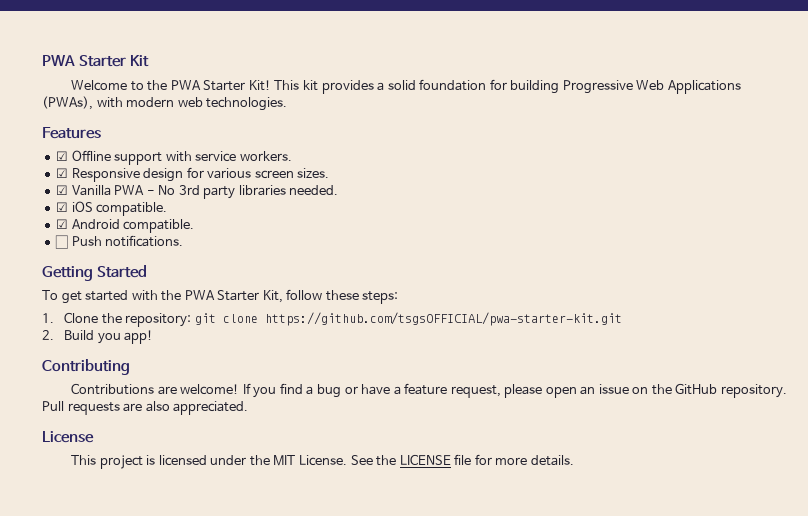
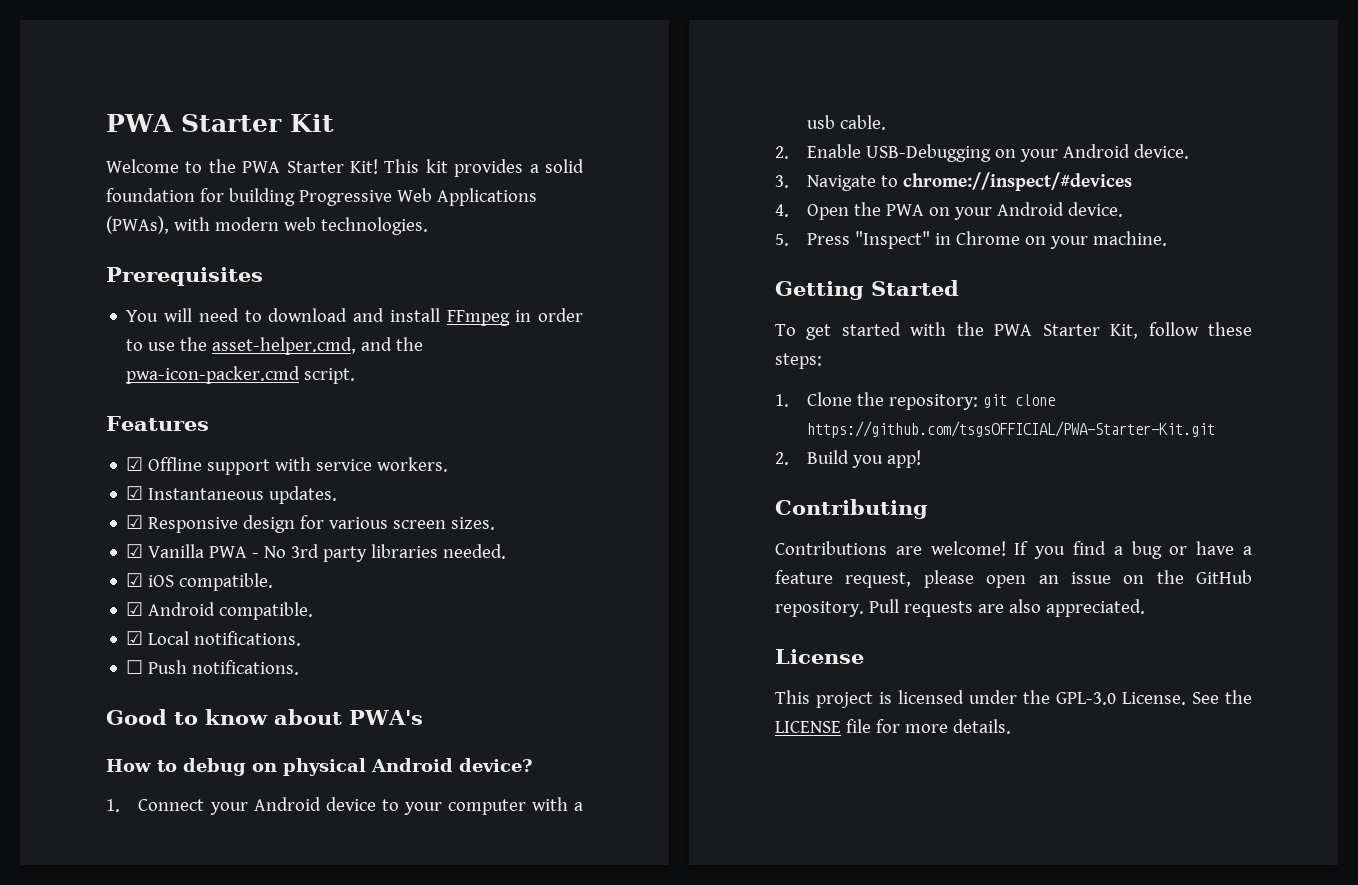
+ Prerequisites
+ You will need to download and install FFmpeg in order to use the asset-helper.cmd, and the pwa-icon-packer.cmd script.
+ ☑ Instantaneous updates.
+ ☑ Local notifications.
+ Good to know about PWA's
+ How to debug on physical Android device?
+ 1. Connect your Android device to your computer with a usb cable.
+ 2. Enable USB-Debugging on your Android device.
+ 3. Navigate to chrome://inspect/#devices
+ 4. Open the PWA on your Android device.
+ 5. Press "Inspect" in Chrome on your machine.
- 1. Clone the repository: git clone https://github.com/tsgsOFFICIAL/pwa-starter-kit.git
+ 1. Clone the repository: git clone https://github.com/tsgsOFFICIAL/PWA-Starter-Kit.git
- This project is licensed under the MIT License.
+ This project is licensed under the GPL-3.0 License.

